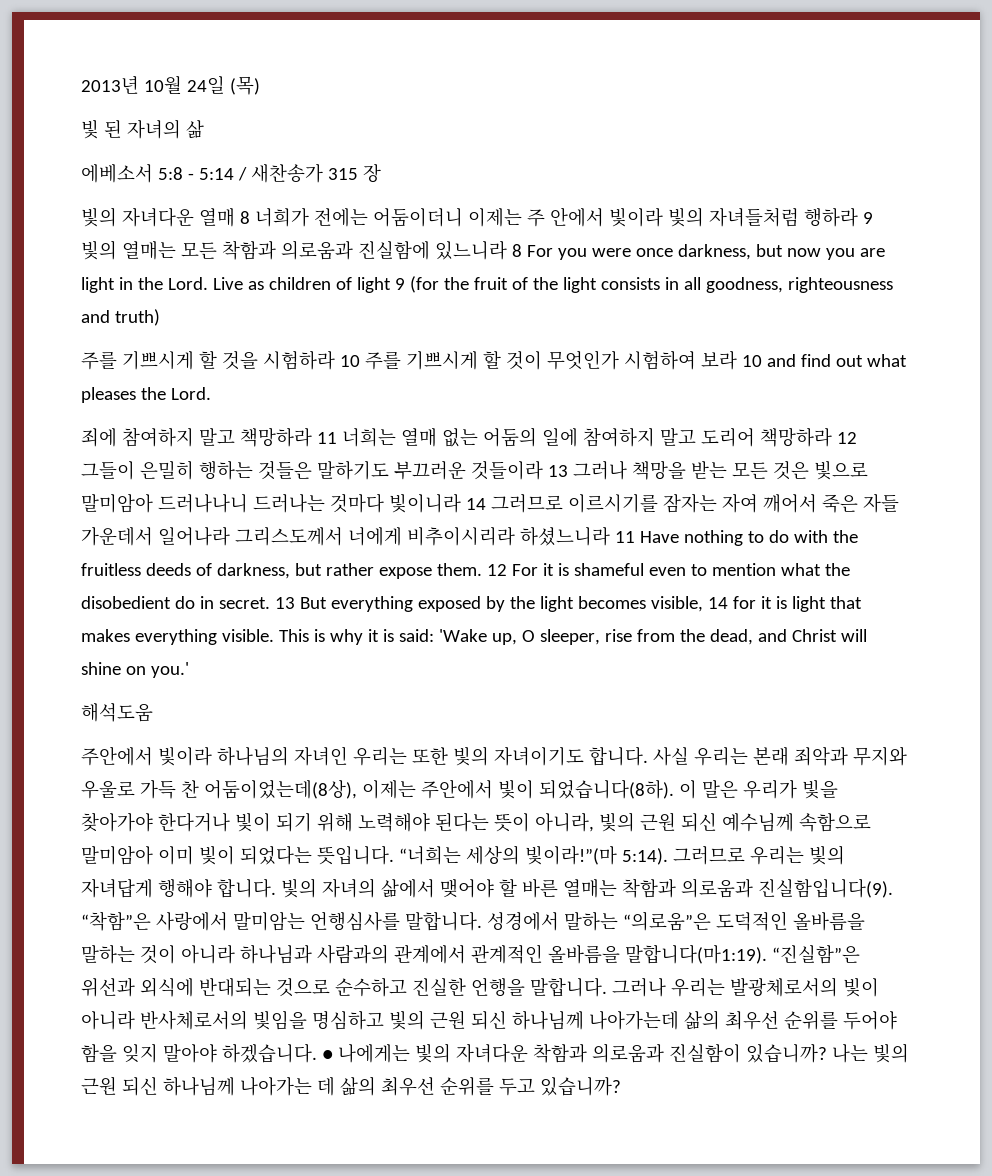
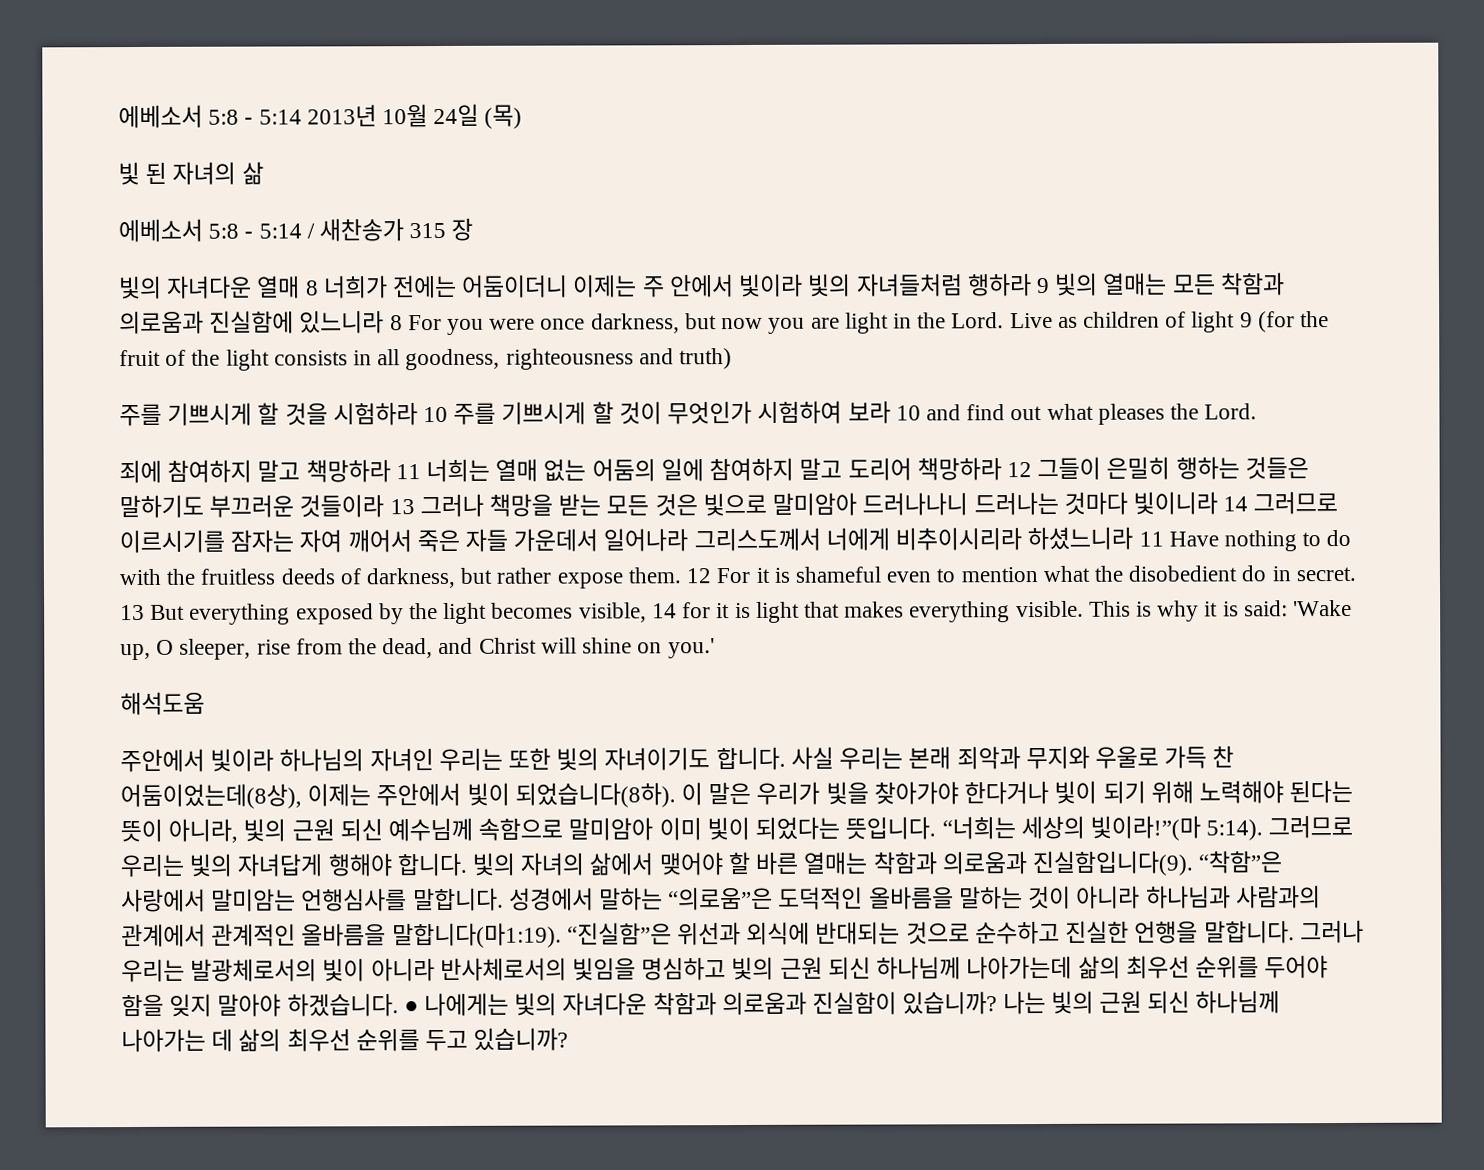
- 2013년 10월 24일 (목)
+ 에베소서 5:8 - 5:14 2013년 10월 24일 (목)

